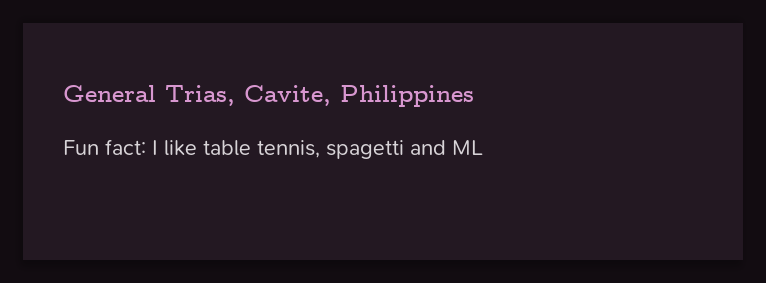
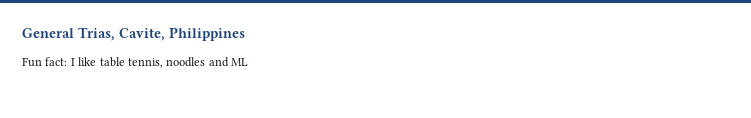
- Fun fact: I like table tennis, spagetti and ML
+ Fun fact: I like table tennis, noodles and ML

